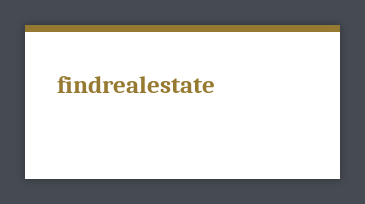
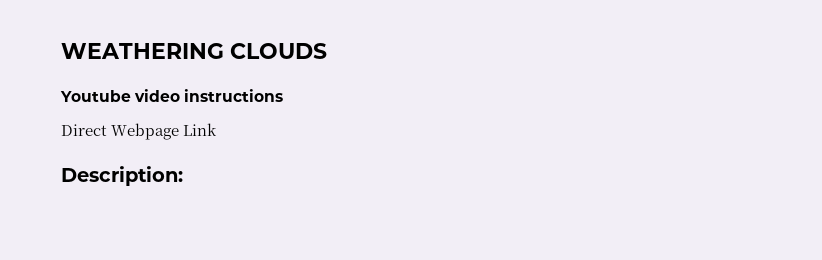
- findrealestate
+ WEATHERING CLOUDS
+ Youtube video instructions
+ Direct Webpage Link
+ Description:

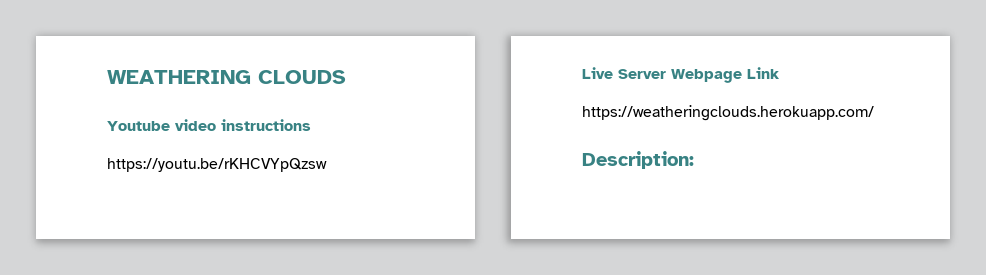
- Direct Webpage Link
+ https://youtu.be/rKHCVYpQzsw
+ Live Server Webpage Link
+ https://weatheringclouds.herokuapp.com/

